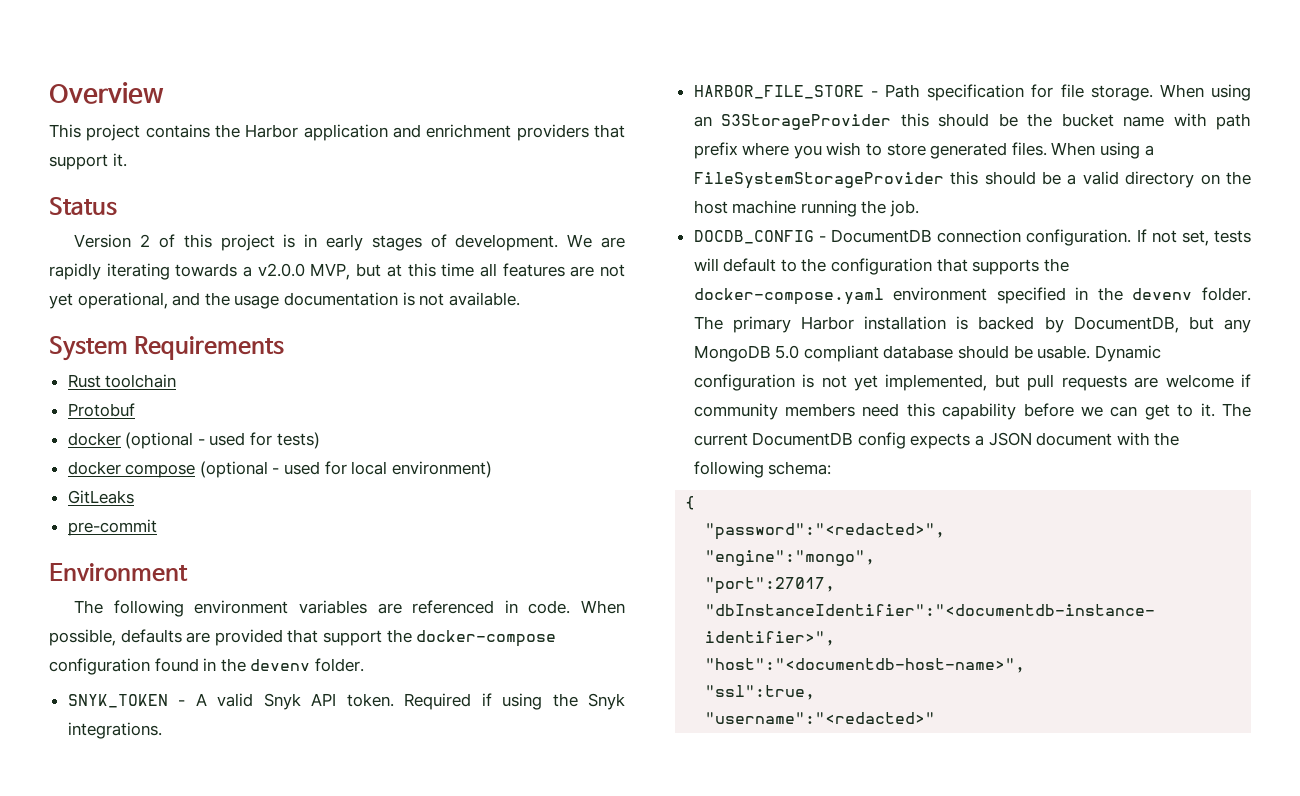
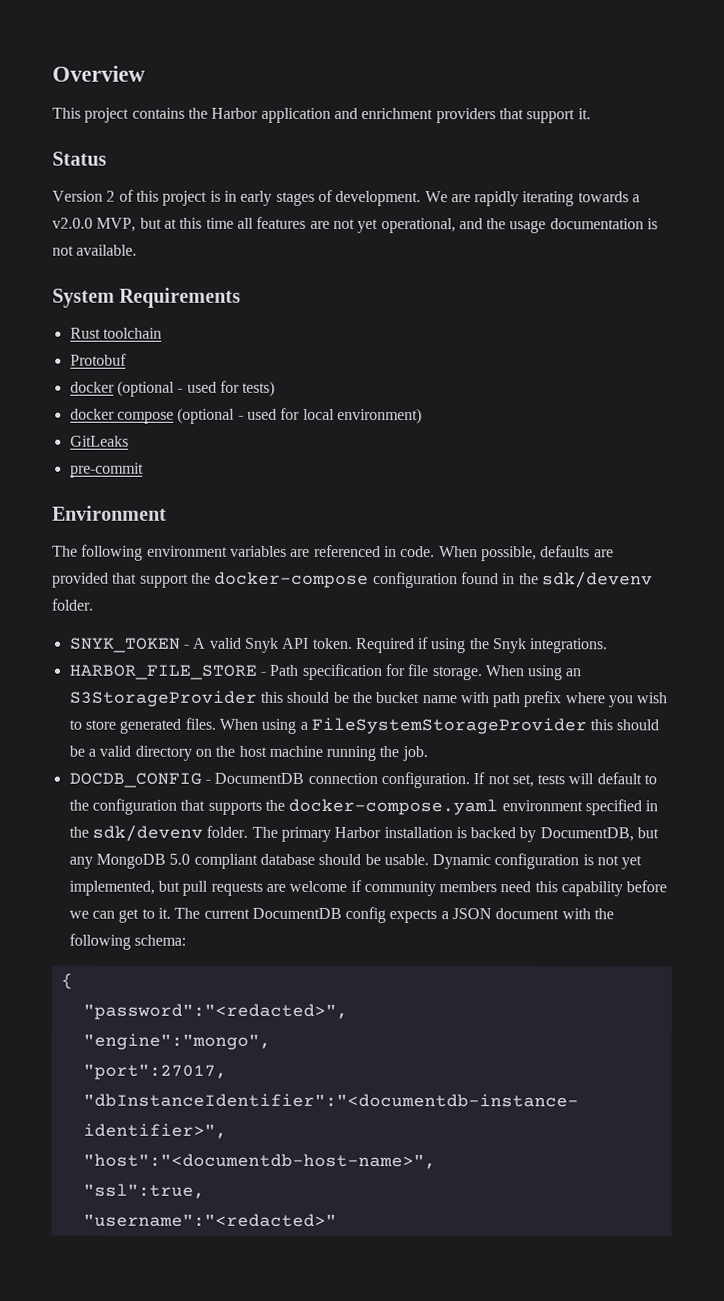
- When possible, defaults are provided that support the docker-compose configuration found in the devenv folder.
+ When possible, defaults are provided that support the docker-compose configuration found in the sdk/devenv folder.
- If not set, tests will default to the configuration that supports the docker-compose.yaml environment specified in the devenv folder.
+ If not set, tests will default to the configuration that supports the docker-compose.yaml environment specified in the sdk/devenv folder.

